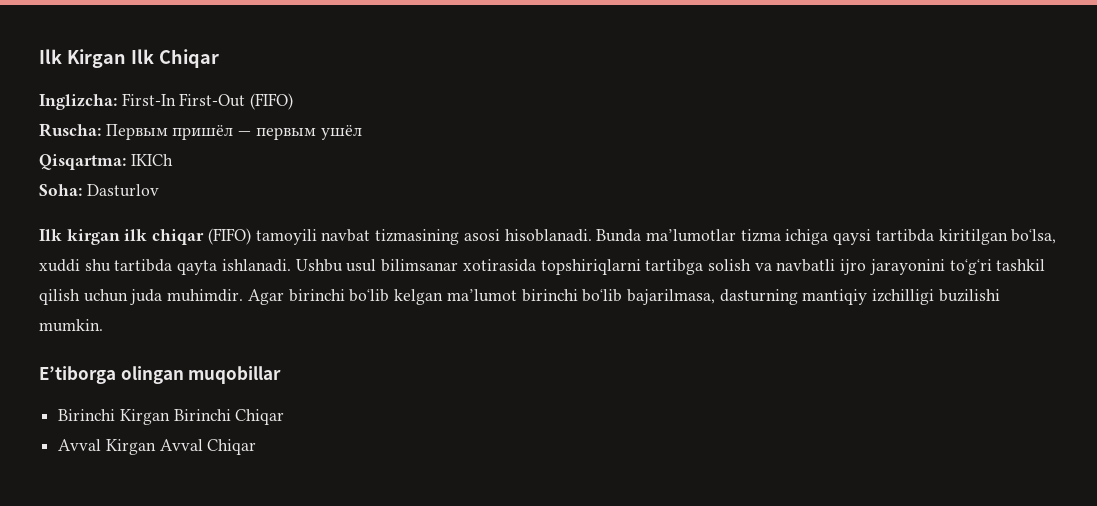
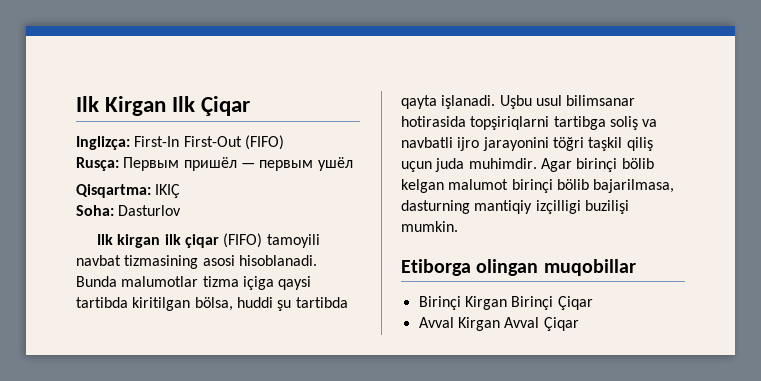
- Ilk Kirgan Ilk Chiqar
- Inglizcha: First-In First-Out (FIFO)
+ Ilk Kirgan Ilk Çiqar
+ Inglizça: First-In First-Out (FIFO)
- Ruscha: Первым пришёл — первым ушёл
+ Rusça: Первым пришёл — первым ушёл
- Qisqartma: IKICh
+ Qisqartma: IKIÇ
- Ilk kirgan ilk chiqar (FIFO) tamoyili navbat tizmasining asosi hisoblanadi.
+ Ilk kirgan ilk çiqar (FIFO) tamoyili navbat tizmasining asosi hisoblanadi.
- Bunda ma’lumotlar tizma ichiga qaysi tartibda kiritilgan boʻlsa, xuddi shu tartibda qayta ishlanadi. Ushbu usul bilimsanar xotirasida topshiriqlarni tartibga solish va navbatli ijro jarayonini toʻgʻri tashkil qilish uchun juda muhimdir. Agar birinchi boʻlib kelgan ma’lumot birinchi boʻlib bajarilmasa, dasturning mantiqiy izchilligi buzilishi mumkin.
+ Bunda malumotlar tizma içiga qaysi tartibda kiritilgan bölsa, huddi şu tartibda qayta işlanadi. Uşbu usul bilimsanar hotirasida topşiriqlarni tartibga soliş va navbatli ijro jarayonini töğri taşkil qiliş uçun juda muhimdir. Agar birinçi bölib kelgan malumot birinçi bölib bajarilmasa, dasturning mantiqiy izçilligi buzilişi mumkin.
- E’tiborga olingan muqobillar
+ Etiborga olingan muqobillar
- Birinchi Kirgan Birinchi Chiqar
+ Birinçi Kirgan Birinçi Çiqar
- Avval Kirgan Avval Chiqar
+ Avval Kirgan Avval Çiqar

